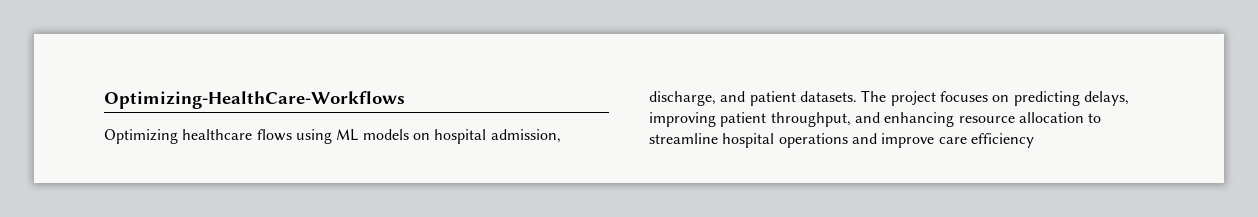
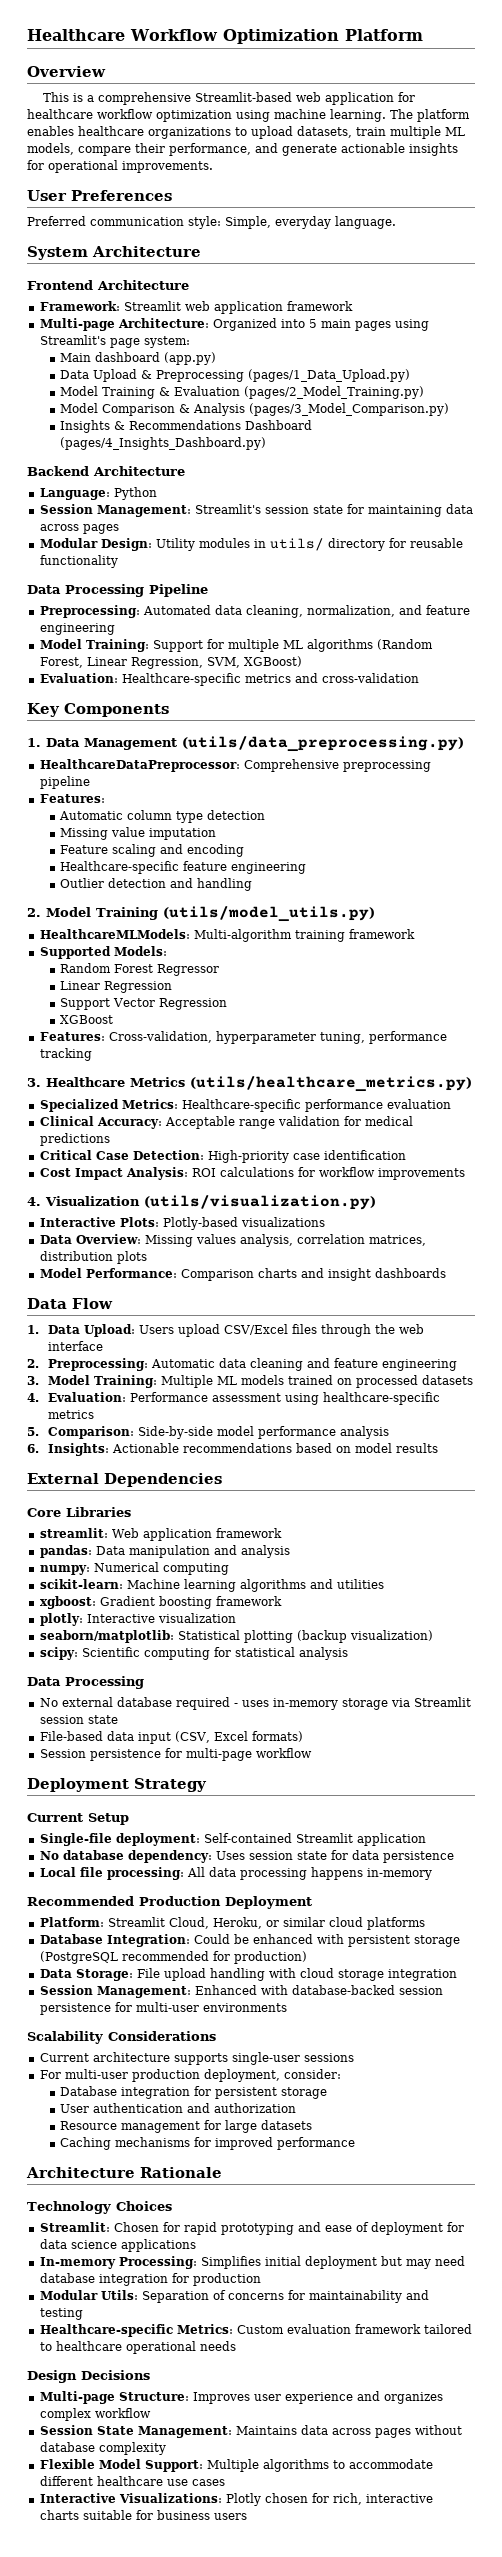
- Optimizing-HealthCare-Workflows
- Optimizing healthcare flows using ML models on hospital admission, discharge, and patient datasets. The project focuses on predicting delays, improving patient throughput, and enhancing resource allocation to streamline hospital operations and improve care efficiency
+ Healthcare Workflow Optimization Platform
+ Overview
+ This is a comprehensive Streamlit-based web application for healthcare workflow optimization using machine learning. The platform enables healthcare organizations to upload datasets, train multiple ML models, compare their performance, and generate actionable insights for operational improvements.
+ User Preferences
+ Preferred communication style: Simple, everyday language.
+ System Architecture
+ Frontend Architecture
+ Framework: Streamlit web application framework
+ Multi-page Architecture: Organized into 5 main pages using Streamlit's page system:
+ Main dashboard (app.py)
+ Data Upload & Preprocessing (pages/1_Data_Upload.py)
+ Model Training & Evaluation (pages/2_Model_Training.py)
+ Model Comparison & Analysis (pages/3_Model_Comparison.py)
+ Insights & Recommendations Dashboard (pages/4_Insights_Dashboard.py)
+ Backend Architecture
+ Language: Python
+ Session Management: Streamlit's session state for maintaining data across pages
+ Modular Design: Utility modules in utils/ directory for reusable functionality
+ Data Processing Pipeline
+ Preprocessing: Automated data cleaning, normalization, and feature engineering
+ Model Training: Support for multiple ML algorithms (Random Forest, Linear Regression, SVM, XGBoost)
+ Evaluation: Healthcare-specific metrics and cross-validation
+ Key Components
+ 1. Data Management (utils/data_preprocessing.py)
+ HealthcareDataPreprocessor: Comprehensive preprocessing pipeline
+ Features:
+ Automatic column type detection
+ Missing value imputation
+ Feature scaling and encoding
+ Healthcare-specific feature engineering
+ Outlier detection and handling
+ 2. Model Training (utils/model_utils.py)
+ HealthcareMLModels: Multi-algorithm training framework
+ Supported Models:
+ Random Forest Regressor
+ Linear Regression
+ Support Vector Regression
+ XGBoost
+ Features: Cross-validation, hyperparameter tuning, performance tracking
+ 3. Healthcare Metrics (utils/healthcare_metrics.py)
+ Specialized Metrics: Healthcare-specific performance evaluation
+ Clinical Accuracy: Acceptable range validation for medical predictions
+ Critical Case Detection: High-priority case identification
+ Cost Impact Analysis: ROI calculations for workflow improvements
+ 4. Visualization (utils/visualization.py)
+ Interactive Plots: Plotly-based visualizations
+ Data Overview: Missing values analysis, correlation matrices, distribution plots
+ Model Performance: Comparison charts and insight dashboards
+ Data Flow
+ 1. Data Upload: Users upload CSV/Excel files through the web interface
+ 2. Preprocessing: Automatic data cleaning and feature engineering
+ 3. Model Training: Multiple ML models trained on processed datasets
+ 4. Evaluation: Performance assessment using healthcare-specific metrics
+ 5. Comparison: Side-by-side model performance analysis
+ 6. Insights: Actionable recommendations based on model results
+ External Dependencies
+ Core Libraries
+ streamlit: Web application framework
+ pandas: Data manipulation and analysis
+ numpy: Numerical computing
+ scikit-learn: Machine learning algorithms and utilities
+ xgboost: Gradient boosting framework
+ plotly: Interactive visualization
+ seaborn/matplotlib: Statistical plotting (backup visualization)
+ scipy: Scientific computing for statistical analysis
+ Data Processing
+ No external database required - uses in-memory storage via Streamlit session state
+ File-based data input (CSV, Excel formats)
+ Session persistence for multi-page workflow
+ Deployment Strategy
+ Current Setup
+ Single-file deployment: Self-contained Streamlit application
+ No database dependency: Uses session state for data persistence
+ Local file processing: All data processing happens in-memory
+ Recommended Production Deployment
+ Platform: Streamlit Cloud, Heroku, or similar cloud platforms
+ Database Integration: Could be enhanced with persistent storage (PostgreSQL recommended for production)
+ Data Storage: File upload handling with cloud storage integration
+ Session Management: Enhanced with database-backed session persistence for multi-user environments
+ Scalability Considerations
+ Current architecture supports single-user sessions
+ For multi-user production deployment, consider:
+ Database integration for persistent storage
+ User authentication and authorization
+ Resource management for large datasets
+ Caching mechanisms for improved performance
+ Architecture Rationale
+ Technology Choices
+ Streamlit: Chosen for rapid prototyping and ease of deployment for data science applications
+ In-memory Processing: Simplifies initial deployment but may need database integration for production
+ Modular Utils: Separation of concerns for maintainability and testing
+ Healthcare-specific Metrics: Custom evaluation framework tailored to healthcare operational needs
+ Design Decisions
+ Multi-page Structure: Improves user experience and organizes complex workflow
+ Session State Management: Maintains data across pages without database complexity
+ Flexible Model Support: Multiple algorithms to accommodate different healthcare use cases
+ Interactive Visualizations: Plotly chosen for rich, interactive charts suitable for business users

